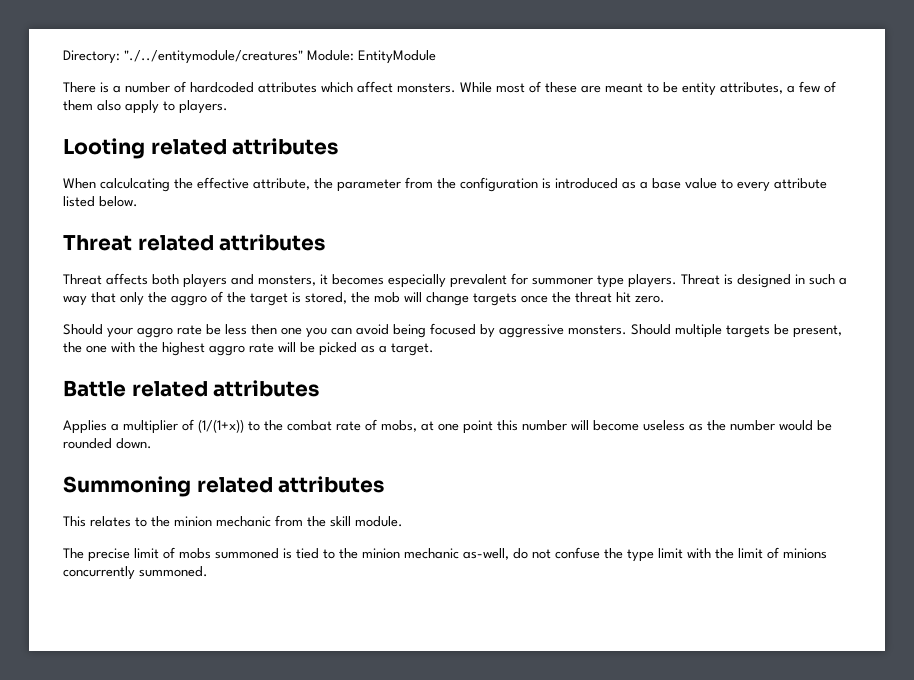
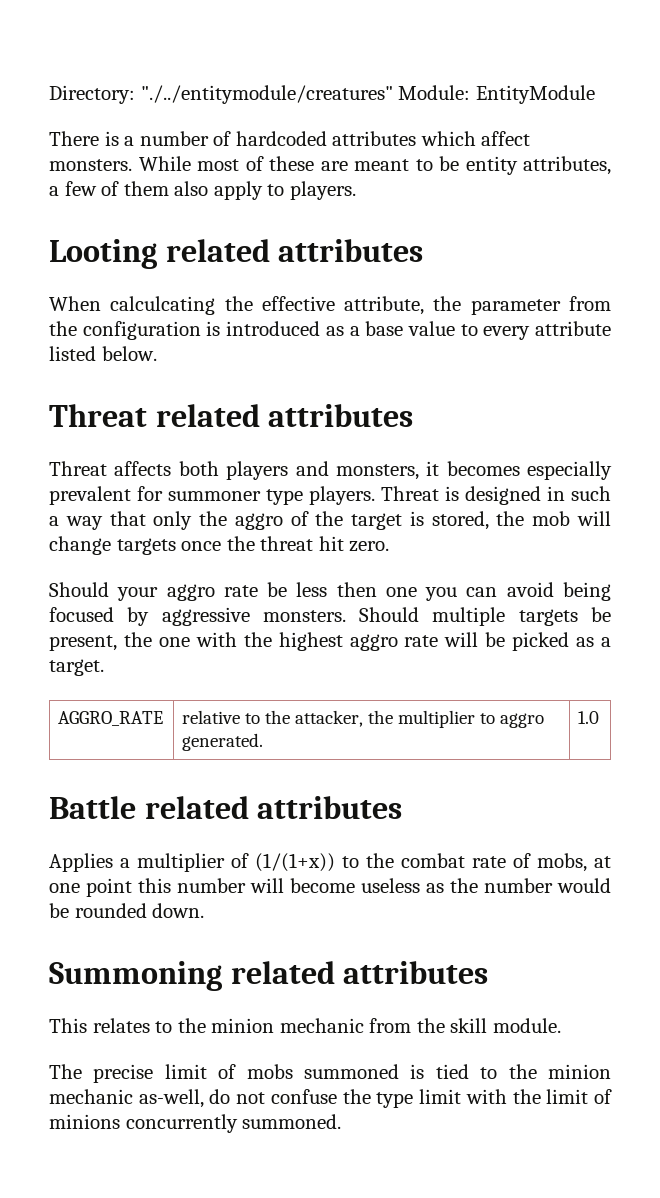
+ AGGRO_RATE | relative to the attacker, the multiplier to aggro generated. | 1.0

